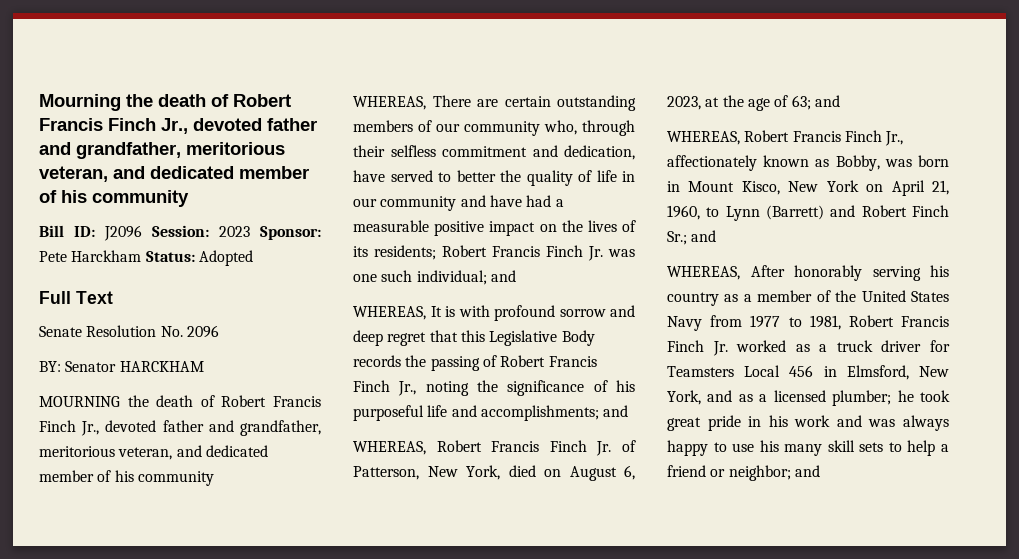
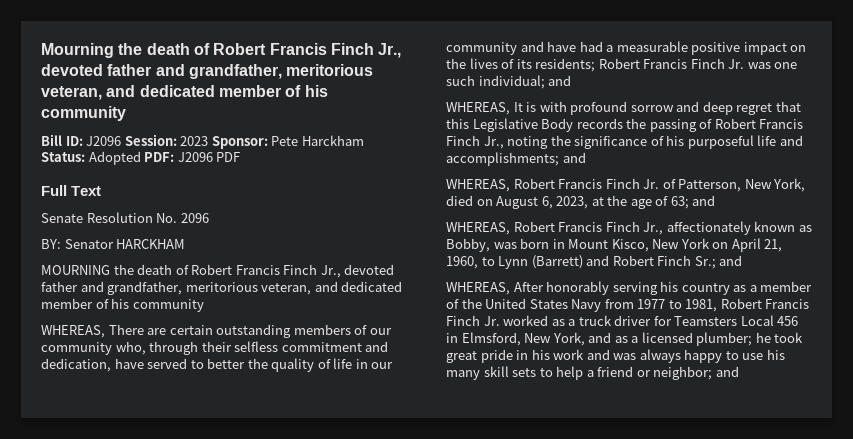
- Bill ID: J2096 Session: 2023 Sponsor: Pete Harckham Status: Adopted
+ Bill ID: J2096 Session: 2023 Sponsor: Pete Harckham Status: Adopted PDF: J2096 PDF

